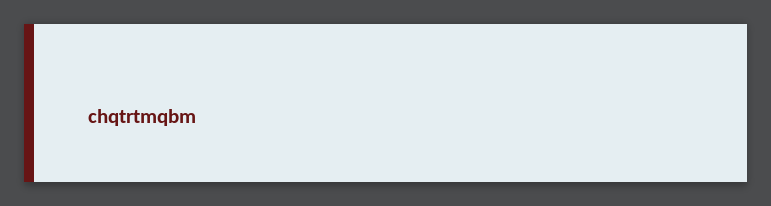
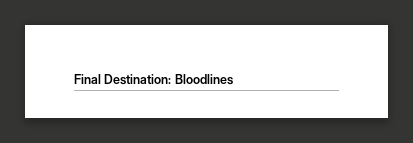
- chqtrtmqbm
+ Final Destination: Bloodlines

